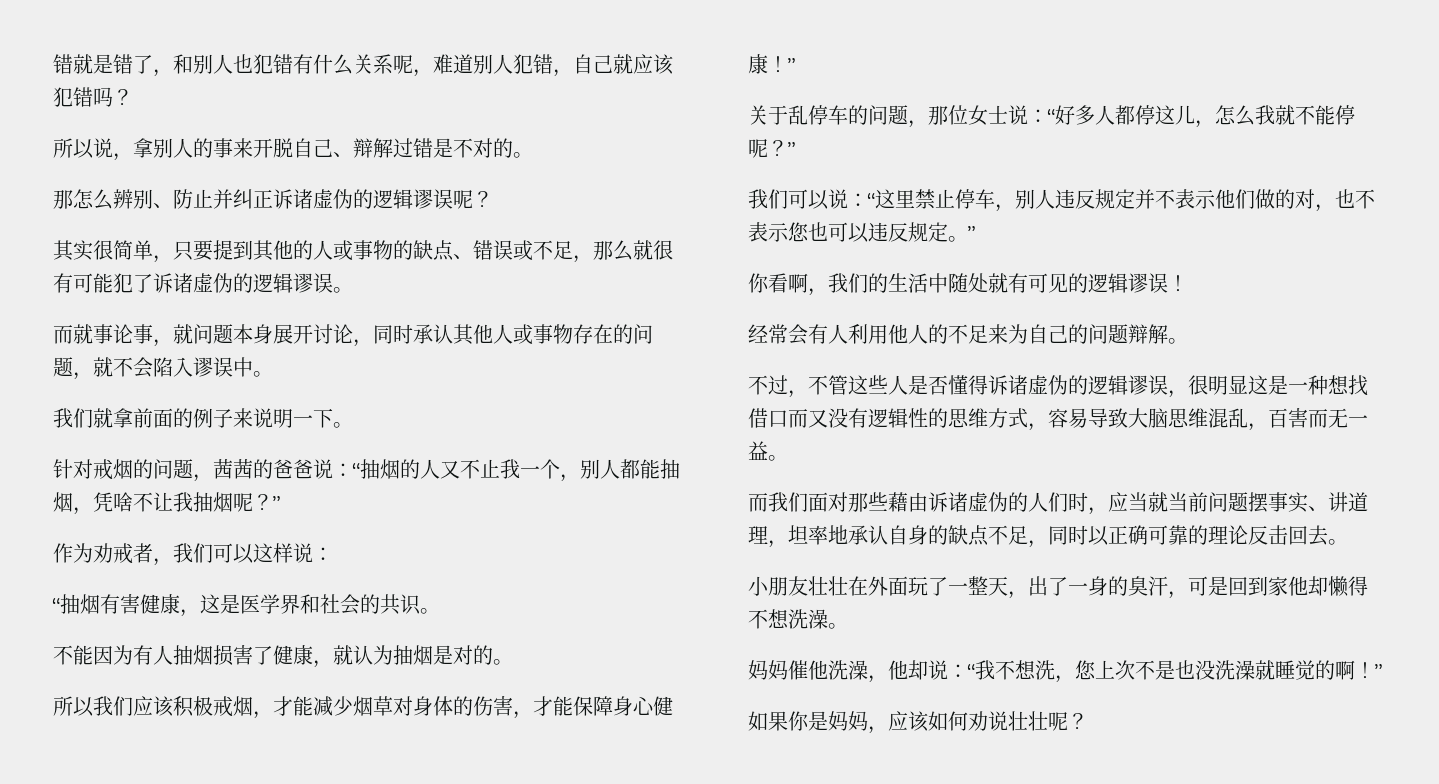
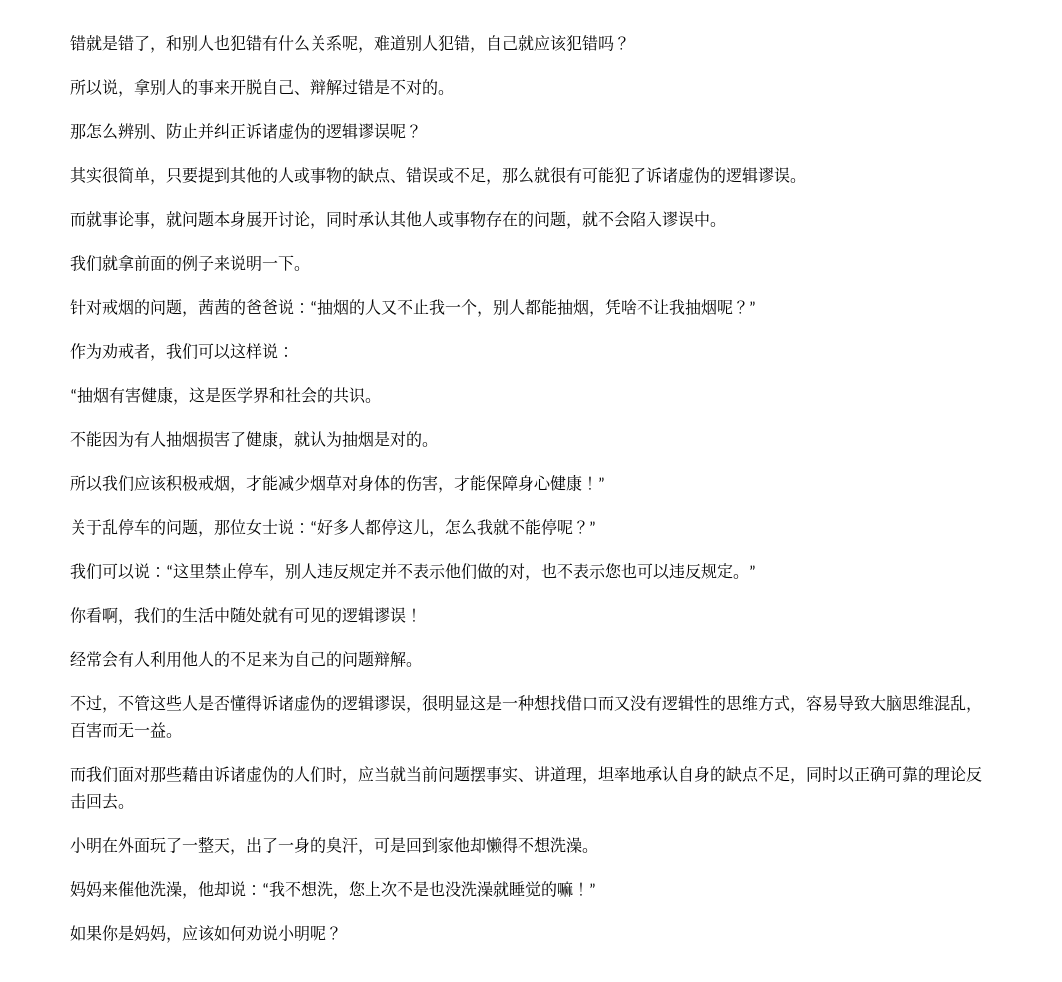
- 小朋友壮壮在外面玩了一整天，出了一身的臭汗，可是回到家他却懒得不想洗澡。
+ 小明在外面玩了一整天，出了一身的臭汗，可是回到家他却懒得不想洗澡。
- 妈妈催他洗澡，他却说：“我不想洗，您上次不是也没洗澡就睡觉的啊！”
+ 妈妈来催他洗澡，他却说：“我不想洗，您上次不是也没洗澡就睡觉的嘛！”
- 如果你是妈妈，应该如何劝说壮壮呢？
+ 如果你是妈妈，应该如何劝说小明呢？

